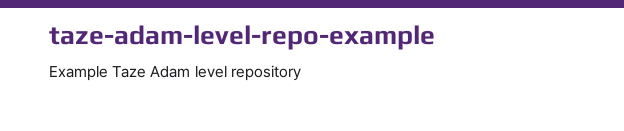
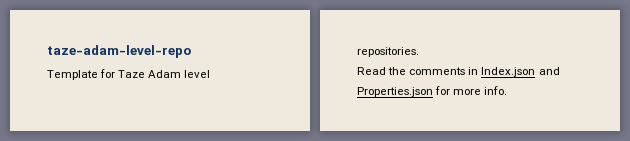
- taze-adam-level-repo-example
- Example Taze Adam level repository
+ taze-adam-level-repo
+ Template for Taze Adam level repositories.
+ Read the comments in Index.json and Properties.json for more info.

